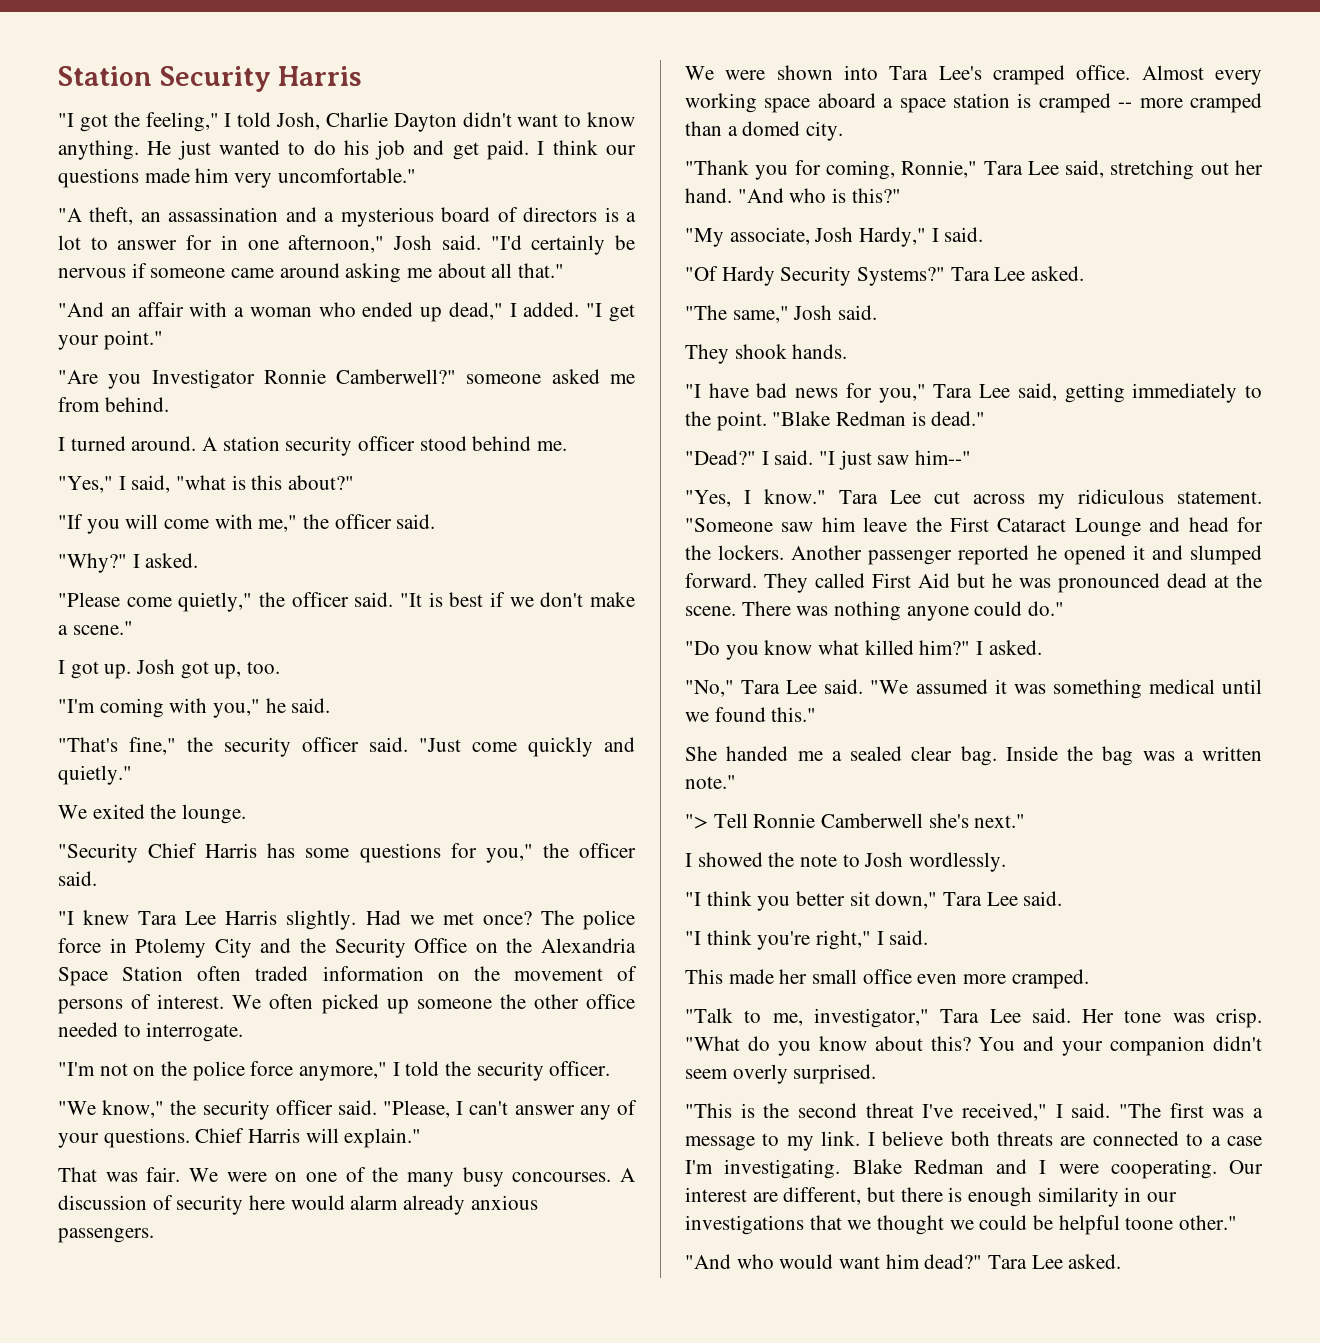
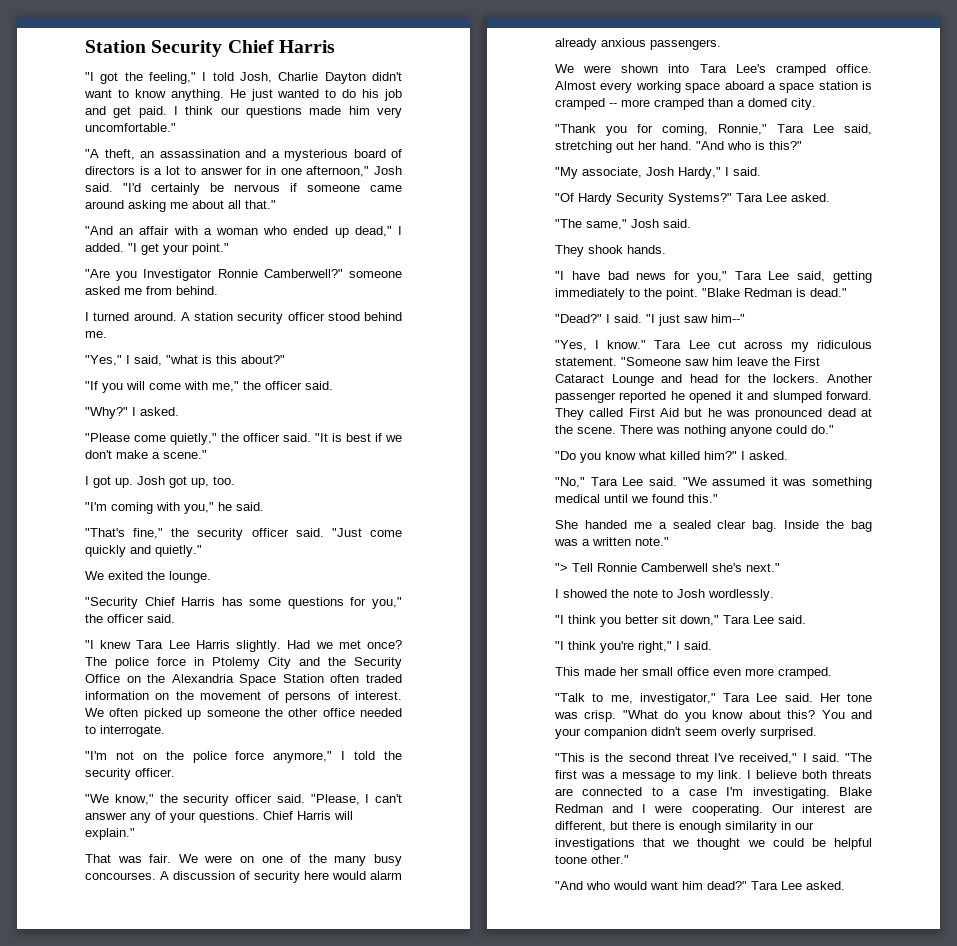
- Station Security Harris
+ Station Security Chief Harris

